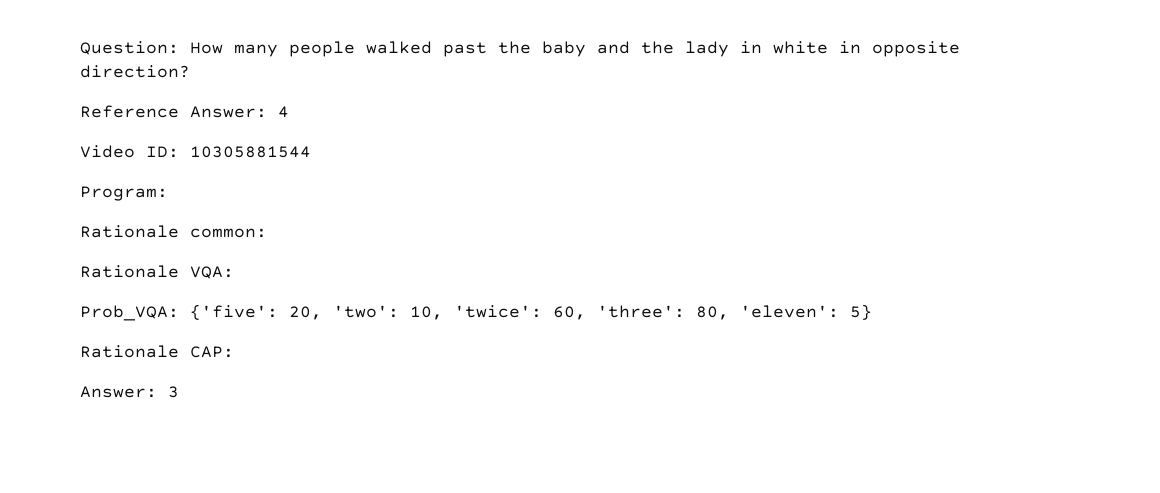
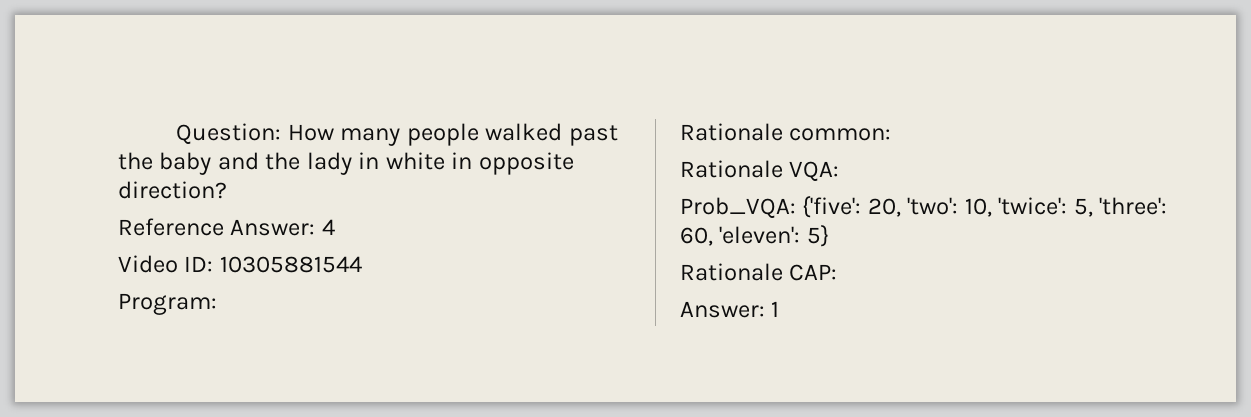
- Prob_VQA: {'five': 20, 'two': 10, 'twice': 60, 'three': 80, 'eleven': 5}
+ Prob_VQA: {'five': 20, 'two': 10, 'twice': 5, 'three': 60, 'eleven': 5}
- Answer: 3
+ Answer: 1

